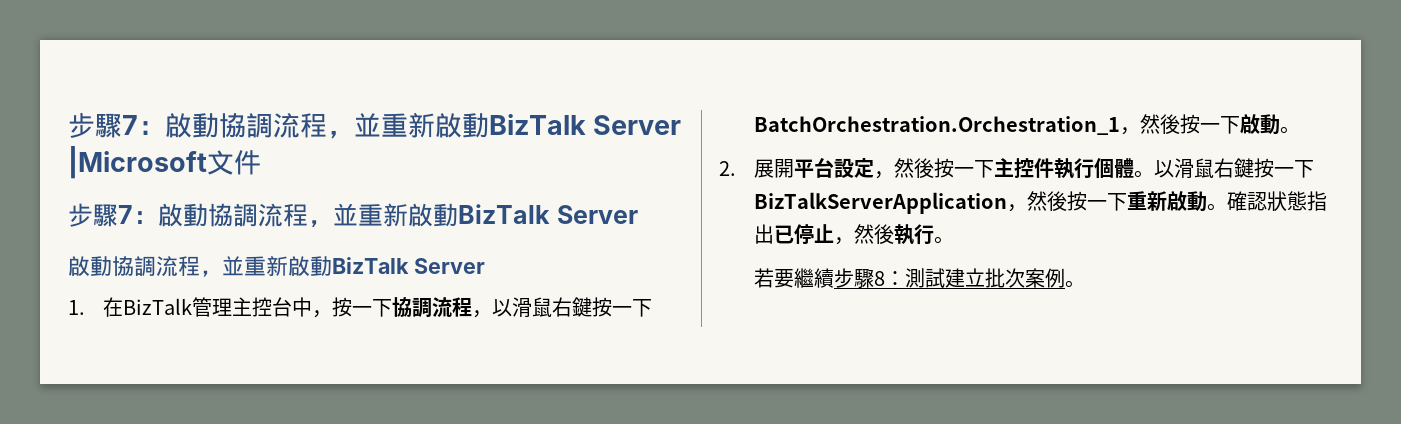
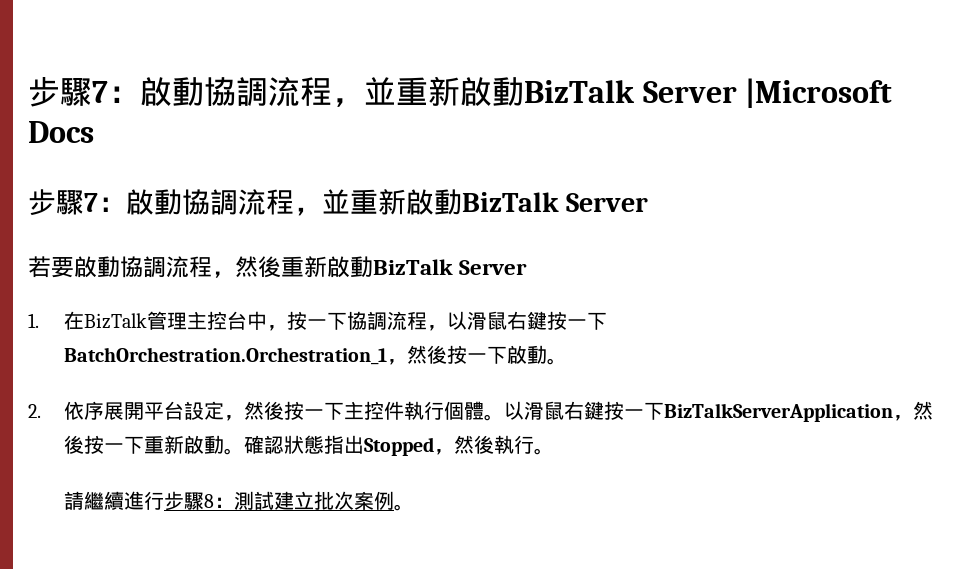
- 步驟7：啟動協調流程，並重新啟動BizTalk Server |Microsoft文件
+ 步驟7：啟動協調流程，並重新啟動BizTalk Server |Microsoft Docs
  步驟7：啟動協調流程，並重新啟動BizTalk Server
- 啟動協調流程，並重新啟動BizTalk Server
+ 若要啟動協調流程，然後重新啟動BizTalk Server
- 2.展開平台設定，然後按一下主控件執行個體。
+ 2.依序展開平台設定，然後按一下主控件執行個體。
- 確認狀態指出已停止，然後執行。
+ 確認狀態指出Stopped，然後執行。
- 若要繼續步驟8：測試建立批次案例。
+ 請繼續進行步驟8：測試建立批次案例。

